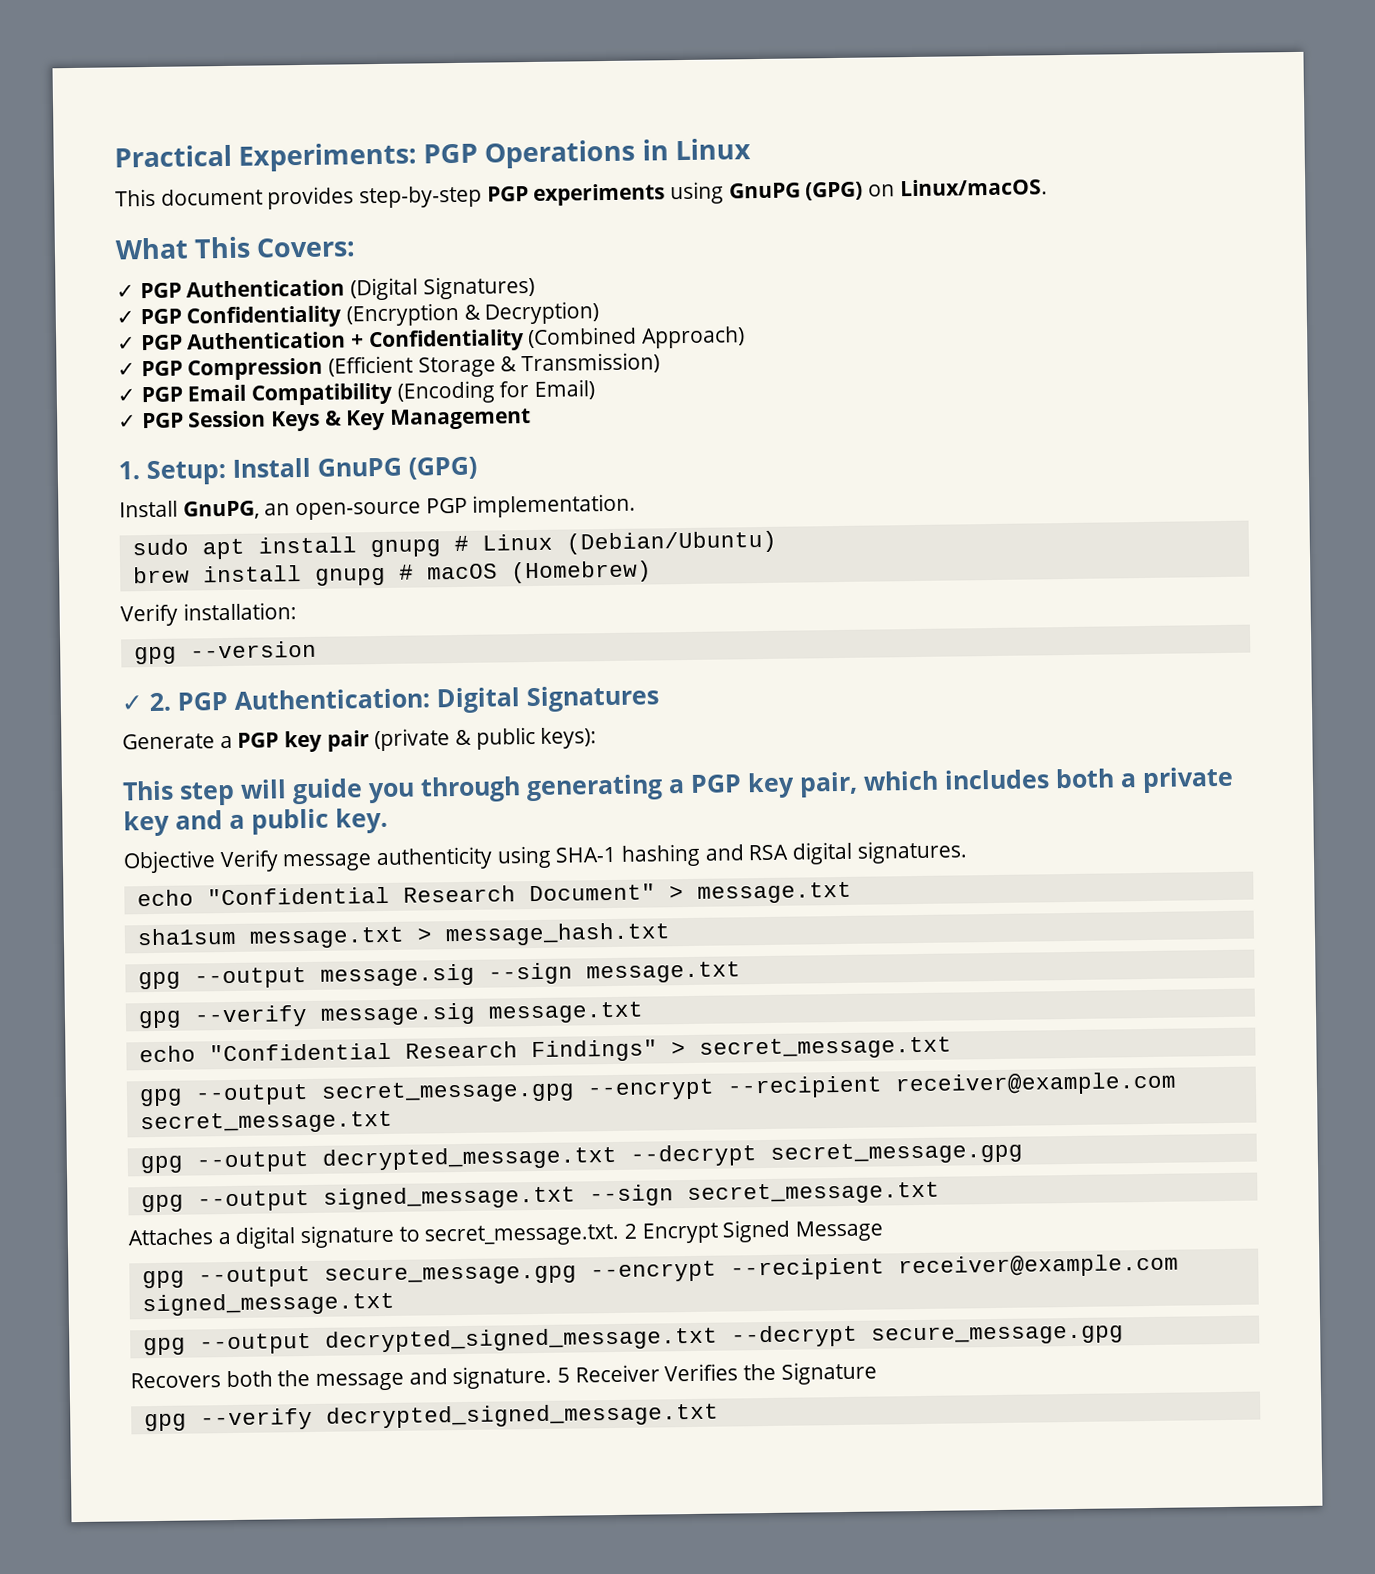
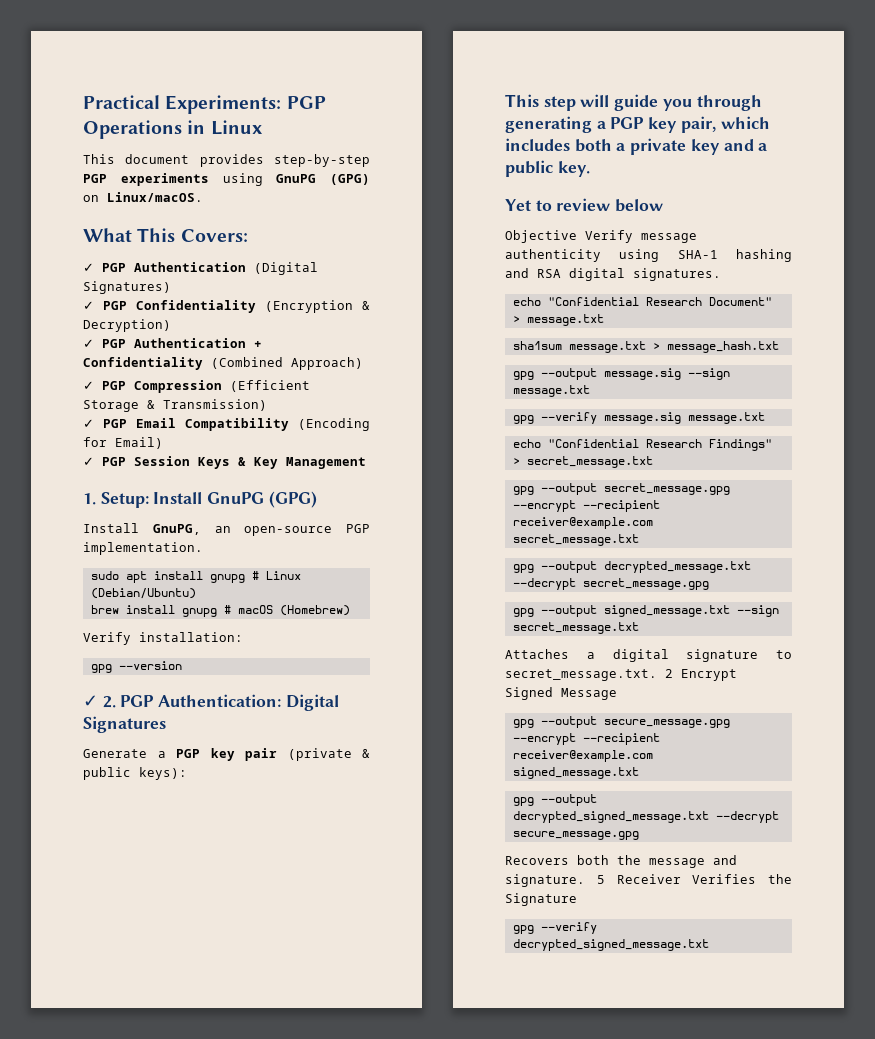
+ Yet to review below

